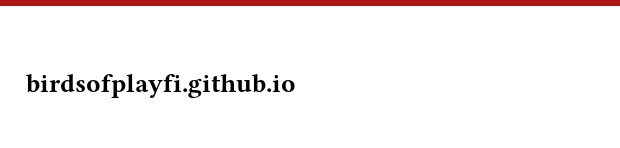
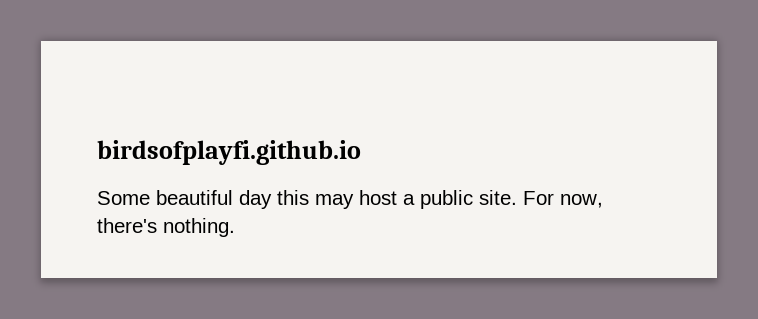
+ Some beautiful day this may host a public site. For now, there's nothing.

